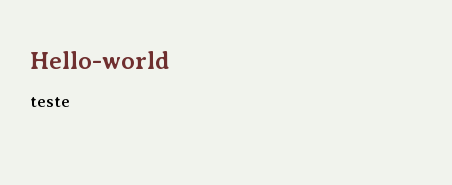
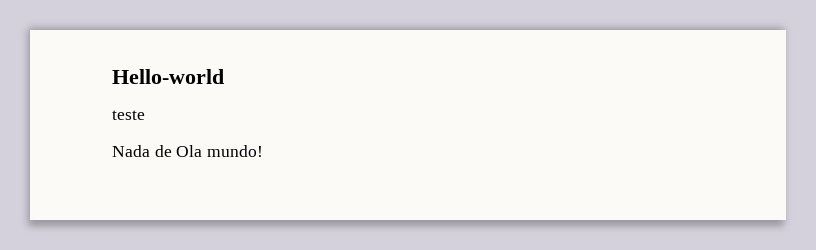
+ Nada de Ola mundo!

